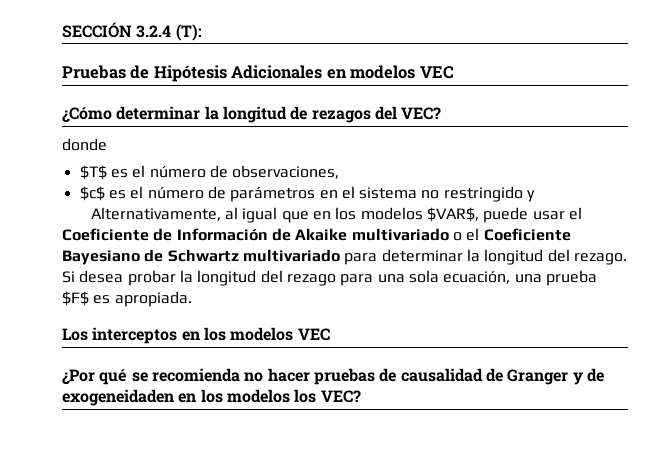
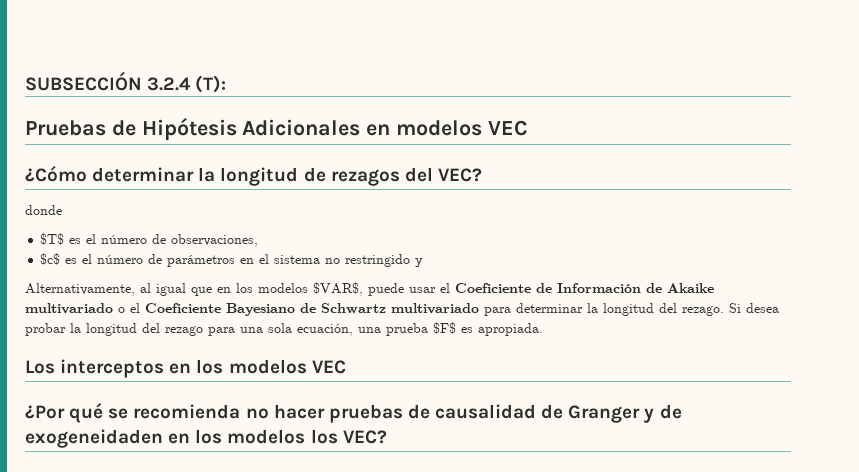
- SECCIÓN 3.2.4 (T):
+ SUBSECCIÓN 3.2.4 (T):

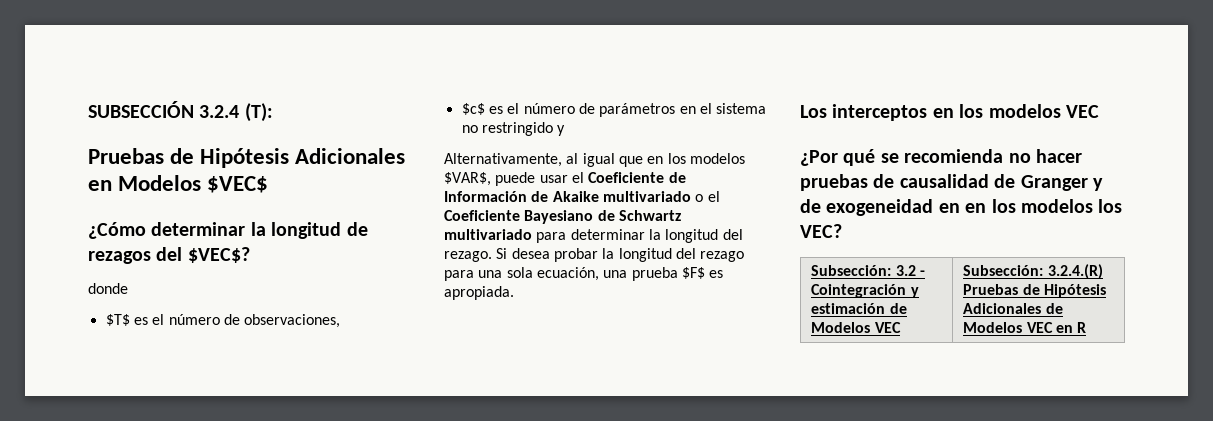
- Pruebas de Hipótesis Adicionales en modelos VEC
+ Pruebas de Hipótesis Adicionales en Modelos $VEC$
- ¿Cómo determinar la longitud de rezagos del VEC?
+ ¿Cómo determinar la longitud de rezagos del $VEC$?
- ¿Por qué se recomienda no hacer pruebas de causalidad de Granger y de exogeneidaden en los modelos los VEC?
+ ¿Por qué se recomienda no hacer pruebas de causalidad de Granger y de exogeneidad en en los modelos los VEC?
+ Subsección: 3.2 - Cointegración y estimación de Modelos VEC | Subsección: 3.2.4.(R) Pruebas de Hipótesis Adicionales de Modelos VEC en R

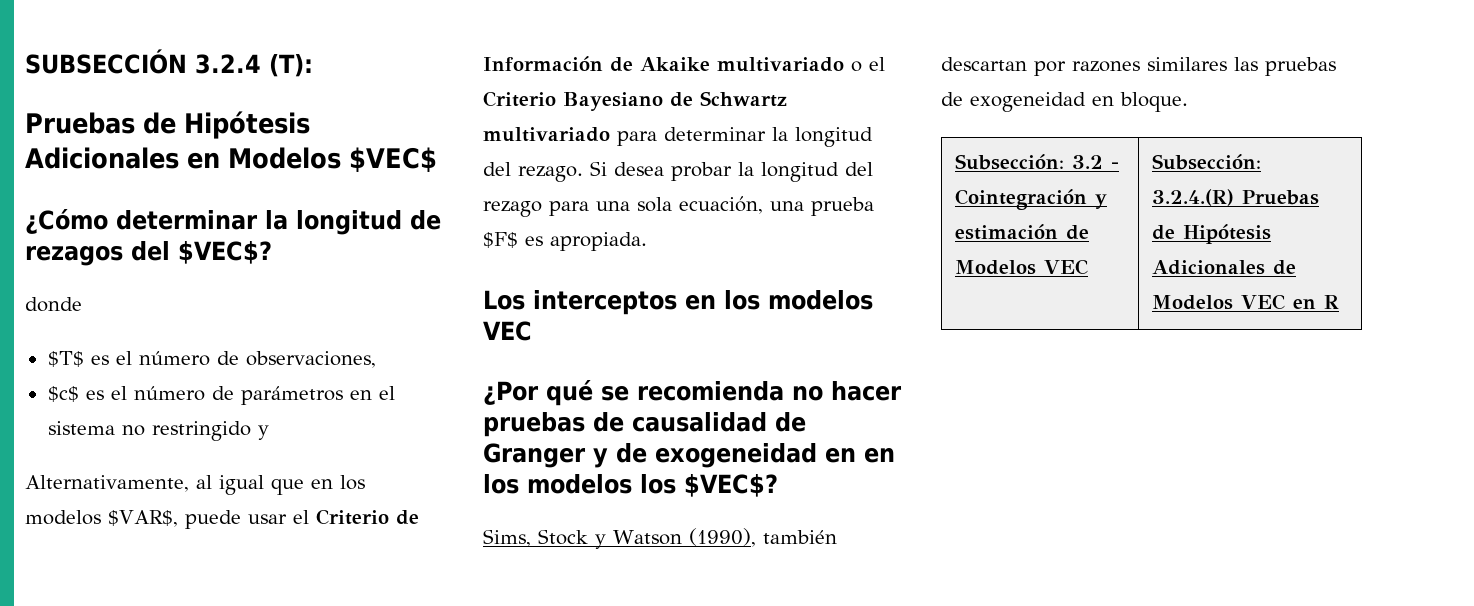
- Alternativamente, al igual que en los modelos $VAR$, puede usar el Coeficiente de Información de Akaike multivariado o el Coeficiente Bayesiano de Schwartz multivariado para determinar la longitud del rezago.
+ Alternativamente, al igual que en los modelos $VAR$, puede usar el Criterio de Información de Akaike multivariado o el Criterio Bayesiano de Schwartz multivariado para determinar la longitud del rezago.
- ¿Por qué se recomienda no hacer pruebas de causalidad de Granger y de exogeneidad en en los modelos los VEC?
+ ¿Por qué se recomienda no hacer pruebas de causalidad de Granger y de exogeneidad en en los modelos los $VEC$?
+ Sims, Stock y Watson (1990), también descartan por razones similares las pruebas de exogeneidad en bloque.

